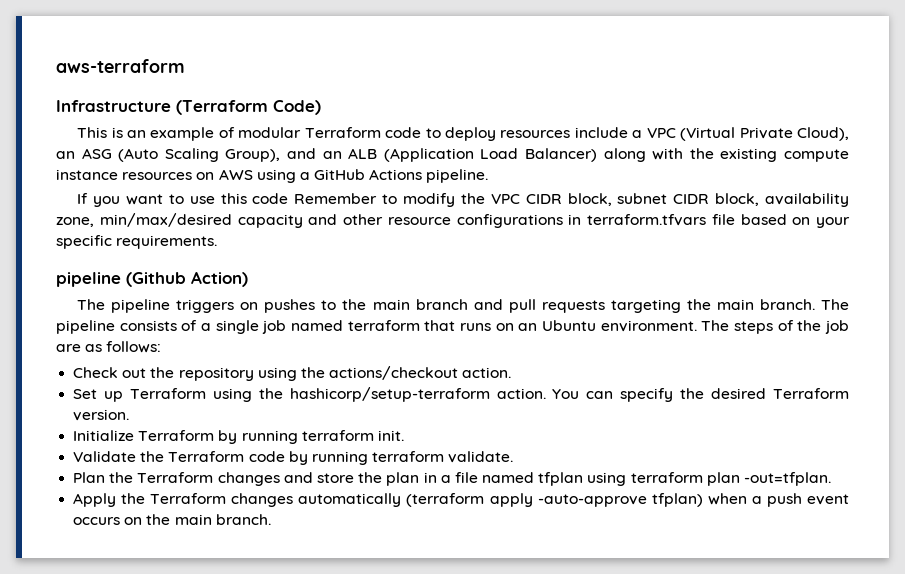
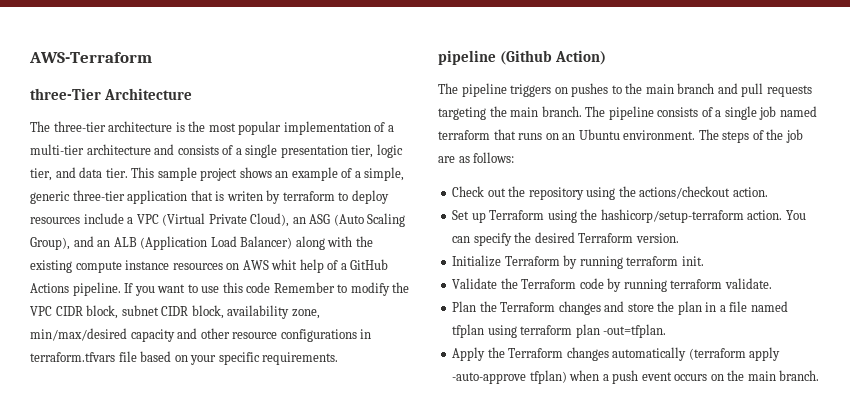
- aws-terraform
- Infrastructure (Terraform Code)
- This is an example of modular Terraform code to deploy resources include a VPC (Virtual Private Cloud), an ASG (Auto Scaling Group), and an ALB (Application Load Balancer) along with the existing compute instance resources on AWS using a GitHub Actions pipeline.
- If you want to use this code Remember to modify the VPC CIDR block, subnet CIDR block, availability zone, min/max/desired capacity and other resource configurations in terraform.tfvars file based on your specific requirements.
+ AWS-Terraform
+ three-Tier Architecture
+ The three-tier architecture is the most popular implementation of a multi-tier architecture and consists of a single presentation tier, logic tier, and data tier. This sample project shows an example of a simple, generic three-tier application that is writen by terraform to deploy resources include a VPC (Virtual Private Cloud), an ASG (Auto Scaling Group), and an ALB (Application Load Balancer) along with the existing compute instance resources on AWS whit help of a GitHub Actions pipeline. If you want to use this code Remember to modify the VPC CIDR block, subnet CIDR block, availability zone, min/max/desired capacity and other resource configurations in terraform.tfvars file based on your specific requirements.

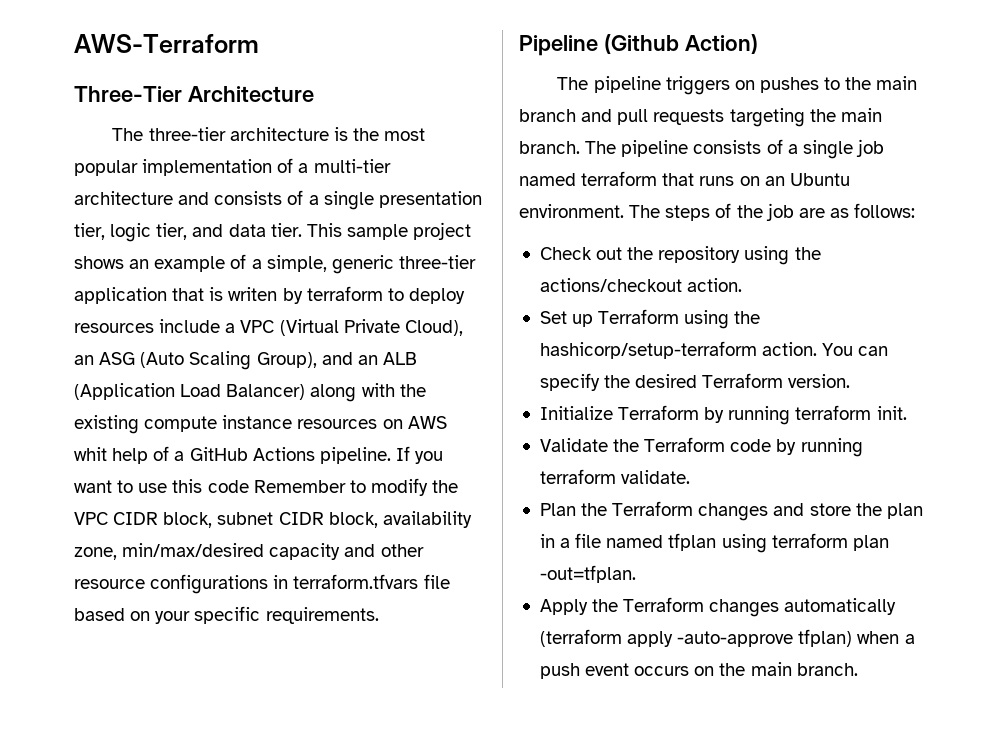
- three-Tier Architecture
+ Three-Tier Architecture
- pipeline (Github Action)
+ Pipeline (Github Action)

